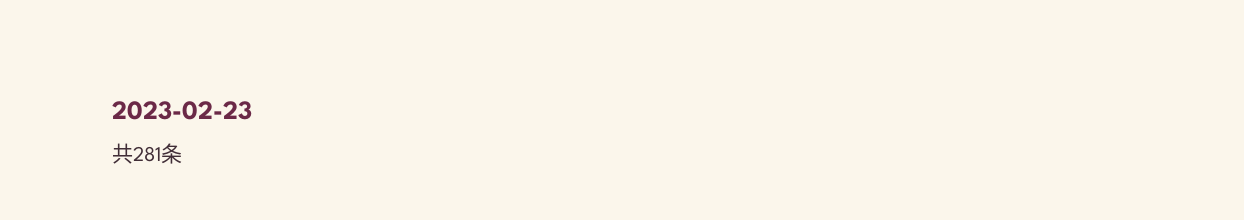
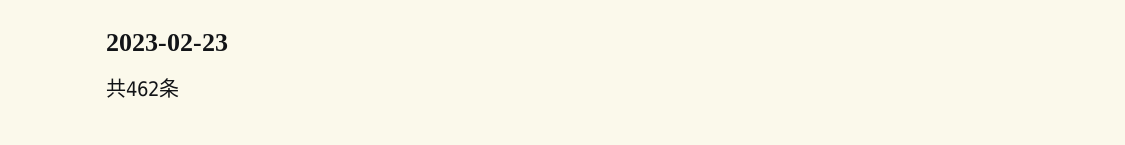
- 共281条
+ 共462条

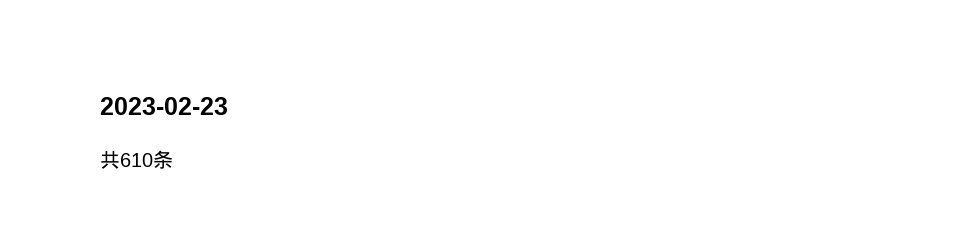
- 共462条
+ 共610条

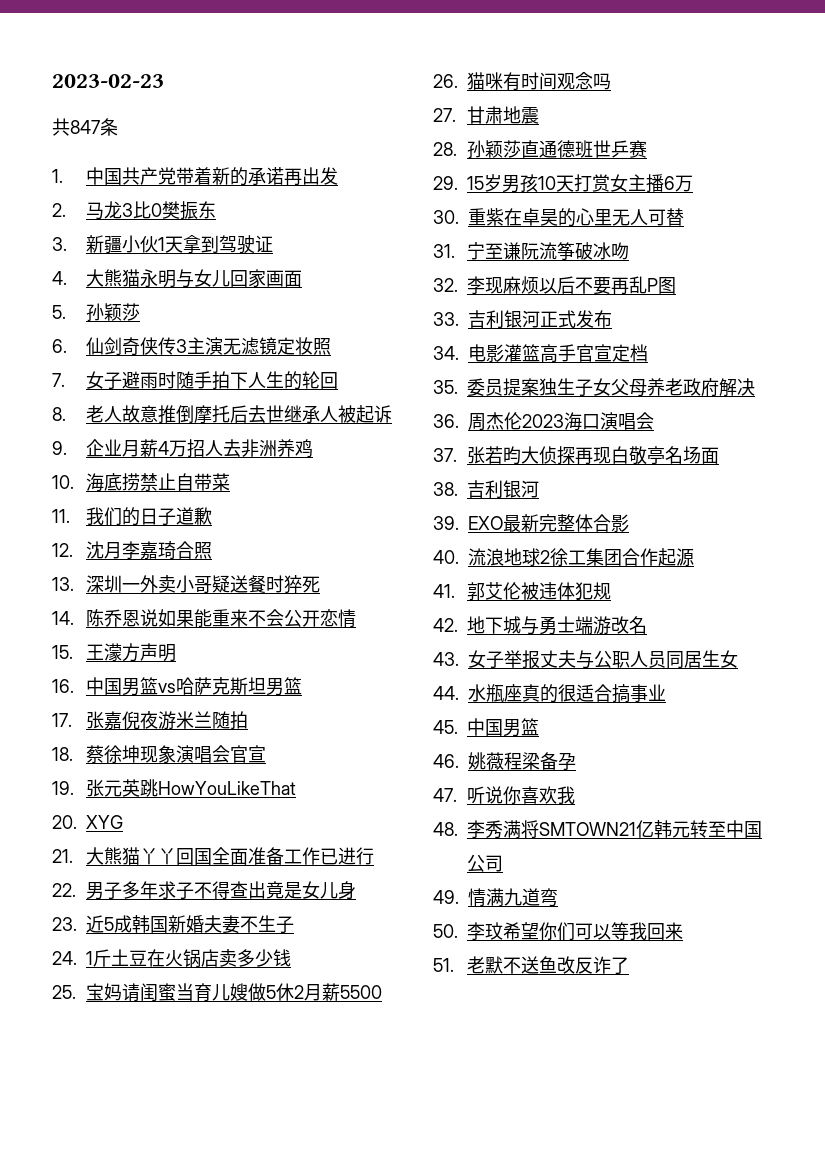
- 共610条
+ 共847条
+ 1.中国共产党带着新的承诺再出发
+ 2.马龙3比0樊振东
+ 3.新疆小伙1天拿到驾驶证
+ 4.大熊猫永明与女儿回家画面
+ 5.孙颖莎
+ 6.仙剑奇侠传3主演无滤镜定妆照
+ 7.女子避雨时随手拍下人生的轮回
+ 8.老人故意推倒摩托后去世继承人被起诉
+ 9.企业月薪4万招人去非洲养鸡
+ 10.海底捞禁止自带菜
+ 11.我们的日子道歉
+ 12.沈月李嘉琦合照
+ 13.深圳一外卖小哥疑送餐时猝死
+ 14.陈乔恩说如果能重来不会公开恋情
+ 15.王濛方声明
+ 16.中国男篮vs哈萨克斯坦男篮
+ 17.张嘉倪夜游米兰随拍
+ 18.蔡徐坤现象演唱会官宣
+ 19.张元英跳HowYouLikeThat
+ 20. XYG
+ 21.大熊猫丫丫回国全面准备工作已进行
+ 22.男子多年求子不得查出竟是女儿身
+ 23.近5成韩国新婚夫妻不生子
+ 24. 1斤土豆在火锅店卖多少钱
+ 25.宝妈请闺蜜当育儿嫂做5休2月薪5500
+ 26.猫咪有时间观念吗
+ 27.甘肃地震
+ 28.孙颖莎直通德班世乒赛
+ 29. 15岁男孩10天打赏女主播6万
+ 30.重紫在卓昊的心里无人可替
+ 31.宁至谦阮流筝破冰吻
+ 32.李现麻烦以后不要再乱P图
+ 33.吉利银河正式发布
+ 34.电影灌篮高手官宣定档
+ 35.委员提案独生子女父母养老政府解决
+ 36.周杰伦2023海口演唱会
+ 37.张若昀大侦探再现白敬亭名场面
+ 38.吉利银河
+ 39. EXO最新完整体合影
+ 40.流浪地球2徐工集团合作起源
+ 41.郭艾伦被违体犯规
+ 42.地下城与勇士端游改名
+ 43.女子举报丈夫与公职人员同居生女
+ 44.水瓶座真的很适合搞事业
+ 45.中国男篮
+ 46.姚薇程梁备孕
+ 47.听说你喜欢我
+ 48.李秀满将SMTOWN21亿韩元转至中国公司
+ 49.情满九道弯
+ 50.李玟希望你们可以等我回来
+ 51.老默不送鱼改反诈了

